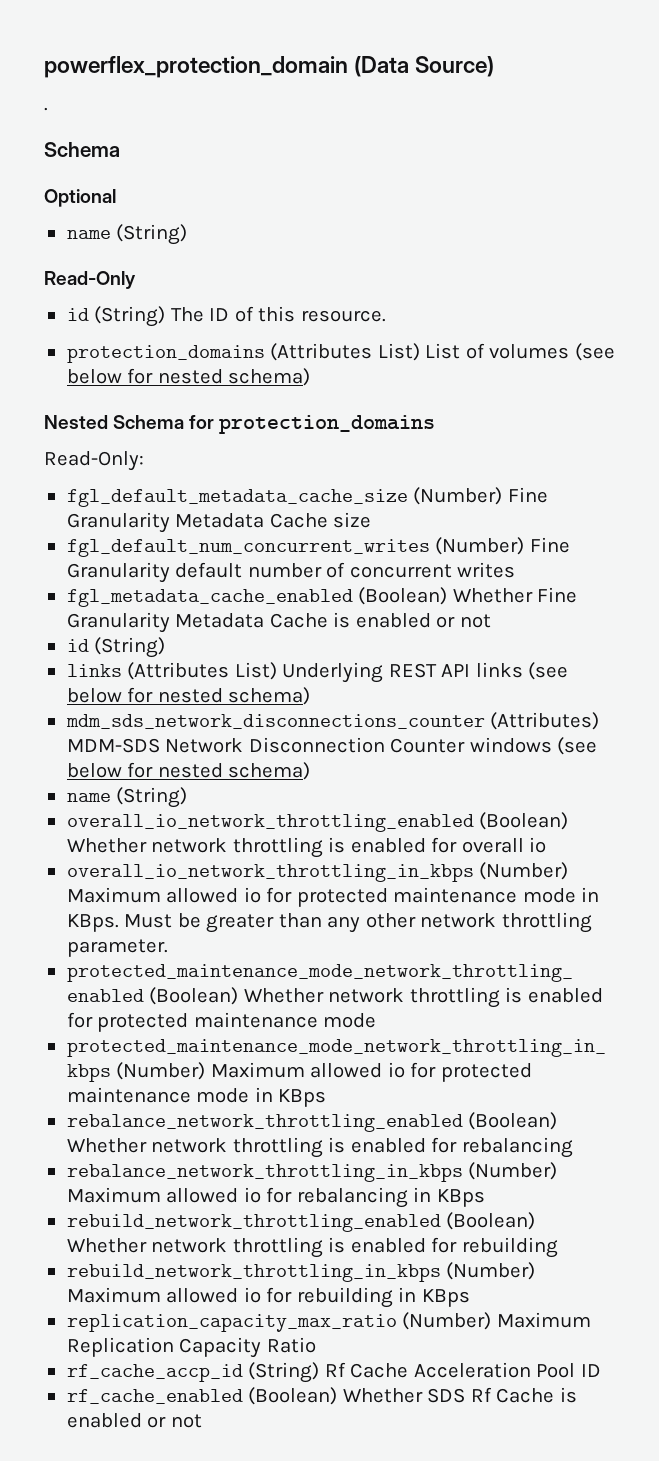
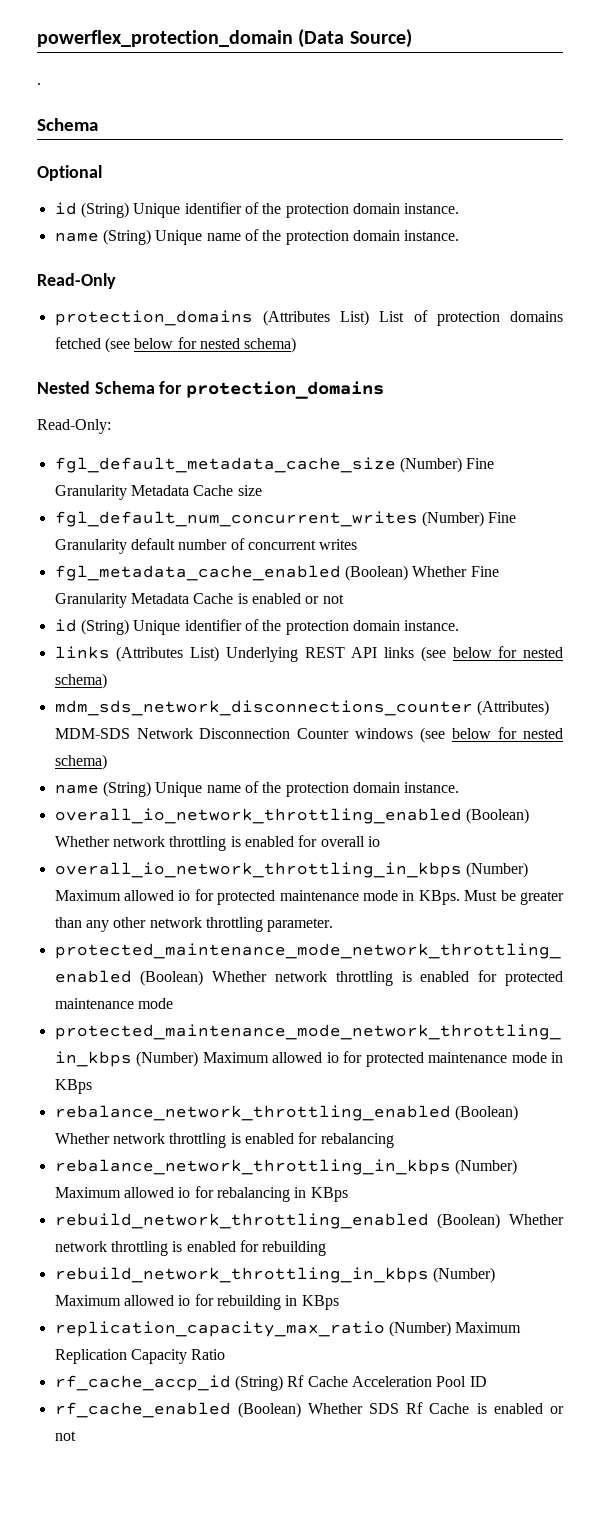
  Optional
- name (String)
+ id (String) Unique identifier of the protection domain instance.
+ name (String) Unique name of the protection domain instance.
  Read-Only
- id (String) The ID of this resource.
- protection_domains (Attributes List) List of volumes (see below for nested schema)
+ protection_domains (Attributes List) List of protection domains fetched (see below for nested schema)
  fgl_metadata_cache_enabled (Boolean) Whether Fine Granularity Metadata Cache is enabled or not
- id (String)
+ id (String) Unique identifier of the protection domain instance.
  mdm_sds_network_disconnections_counter (Attributes) MDM-SDS Network Disconnection Counter windows (see below for nested schema)
- name (String)
+ name (String) Unique name of the protection domain instance.

